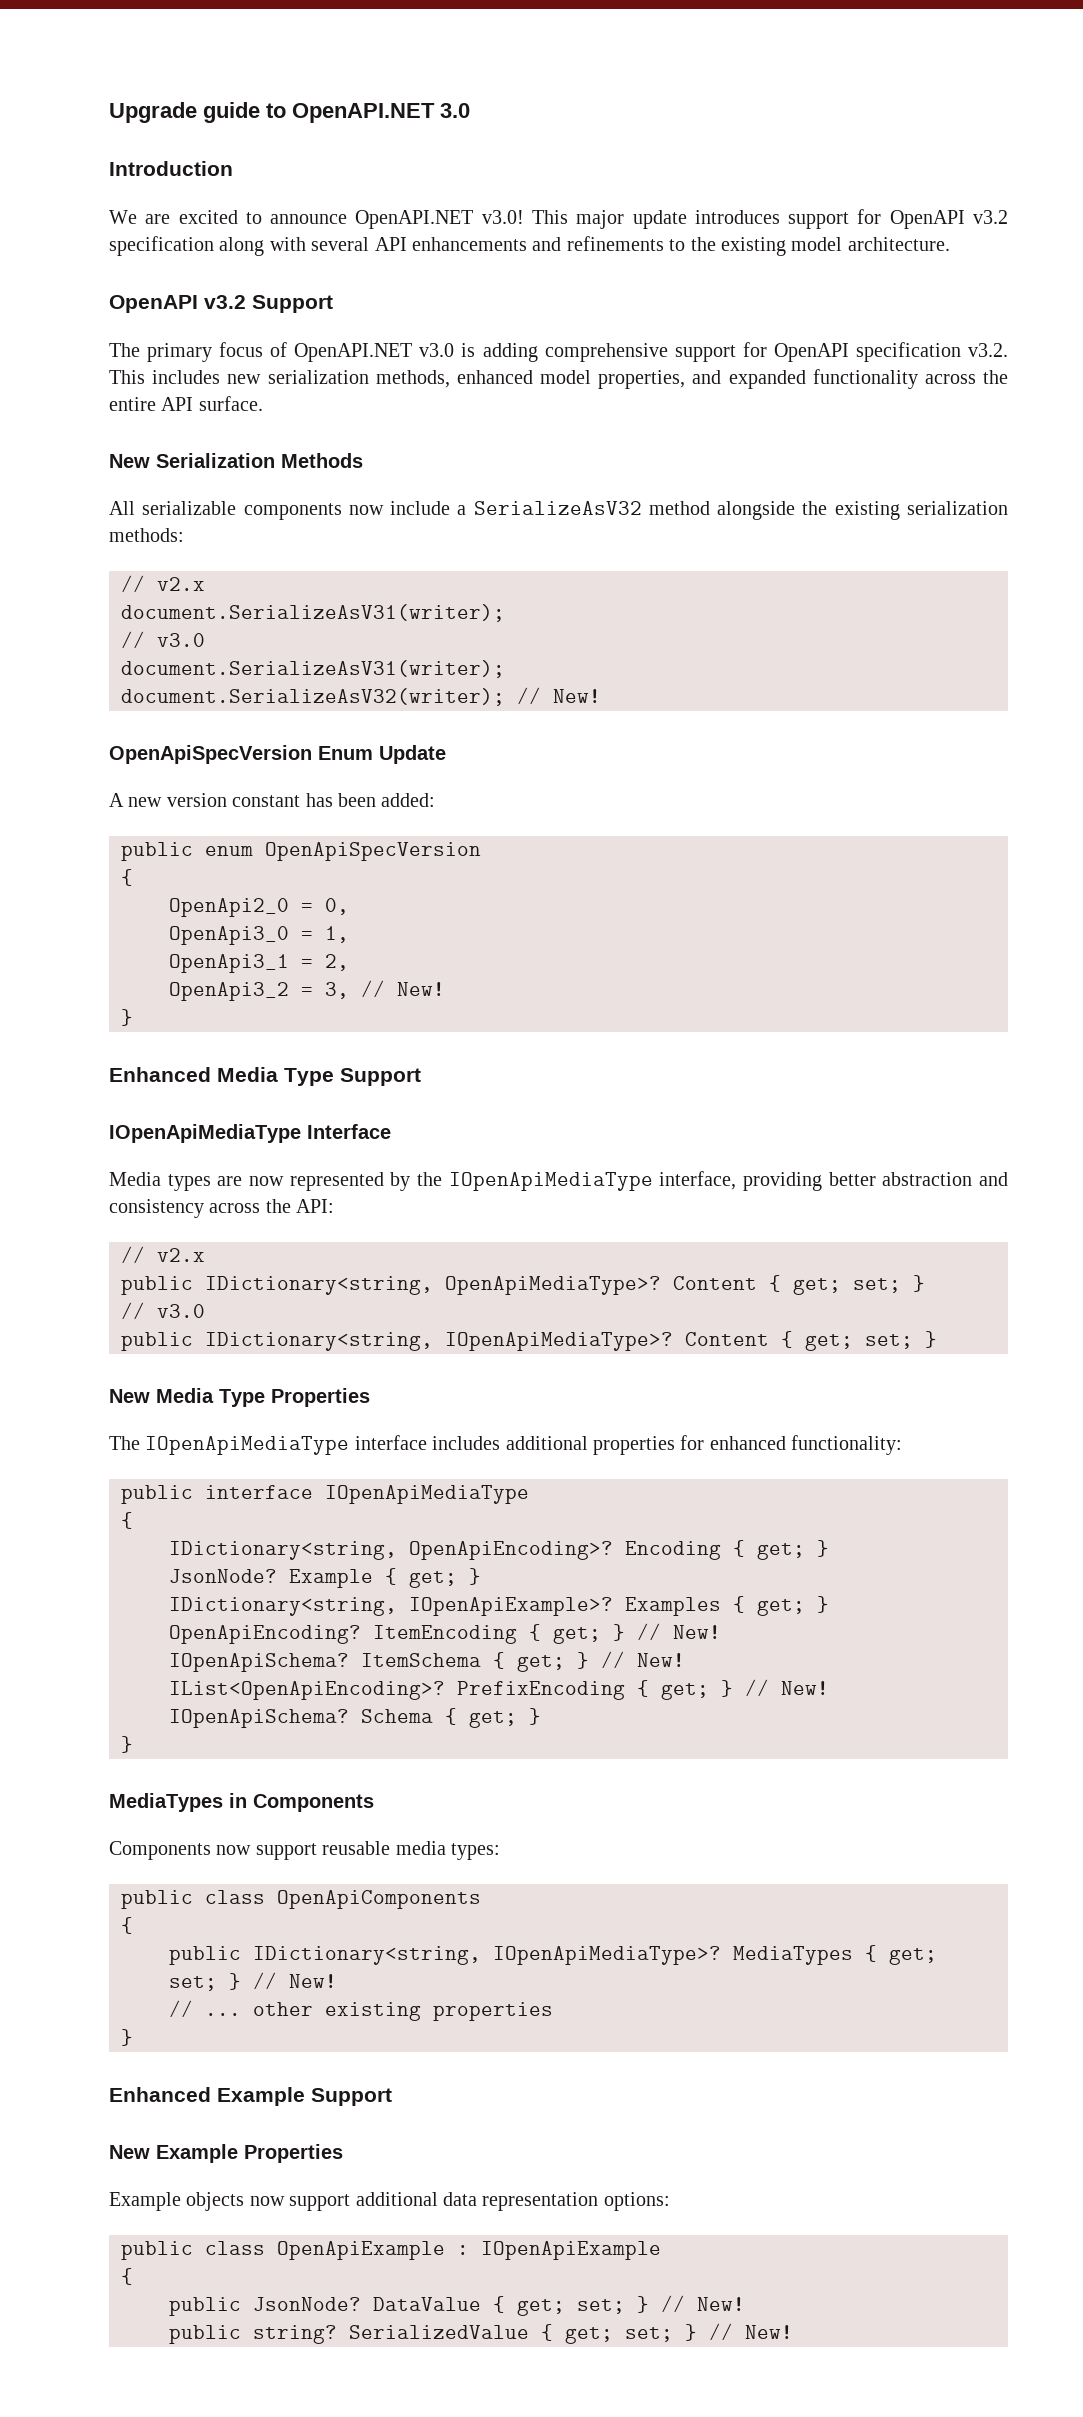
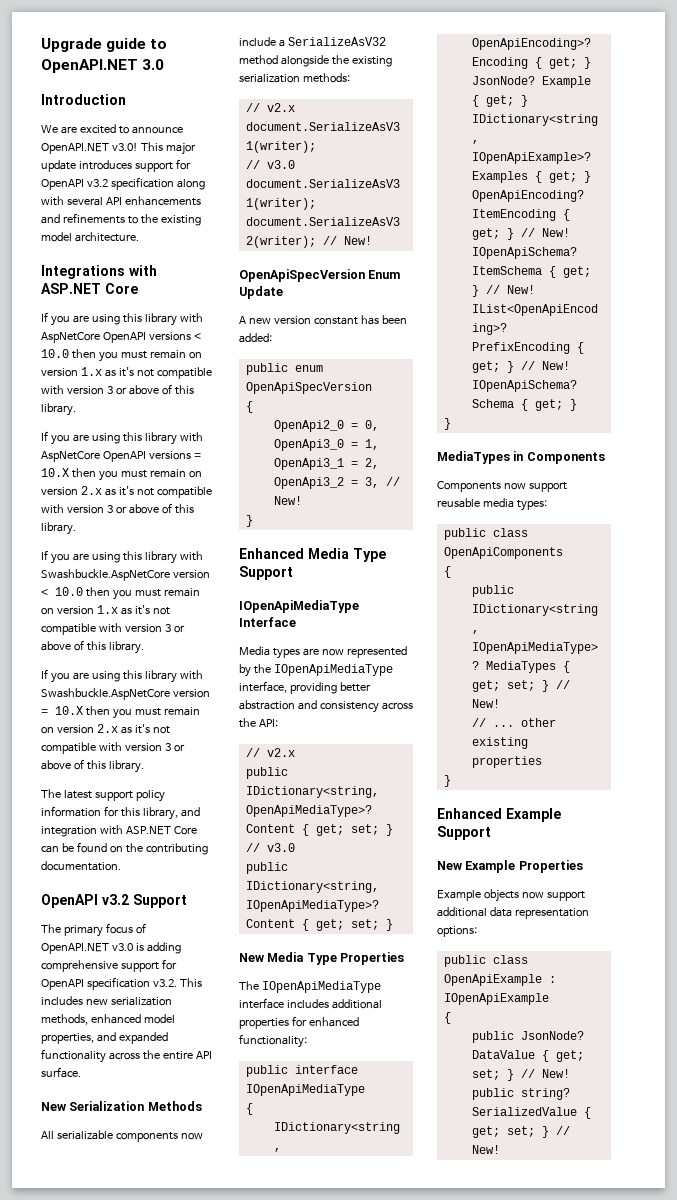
+ Integrations with ASP.NET Core
+ If you are using this library with AspNetCore OpenAPI versions < 10.0 then you must remain on version 1.x as it's not compatible with version 3 or above of this library.
+ If you are using this library with AspNetCore OpenAPI versions = 10.X then you must remain on version 2.x as it's not compatible with version 3 or above of this library.
+ If you are using this library with Swashbuckle.AspNetCore version < 10.0 then you must remain on version 1.x as it's not compatible with version 3 or above of this library.
+ If you are using this library with Swashbuckle.AspNetCore version = 10.X then you must remain on version 2.x as it's not compatible with version 3 or above of this library.
+ The latest support policy information for this library, and integration with ASP.NET Core can be found on the contributing documentation.

